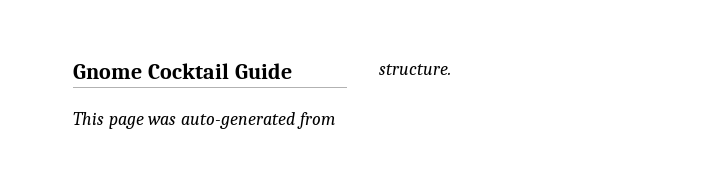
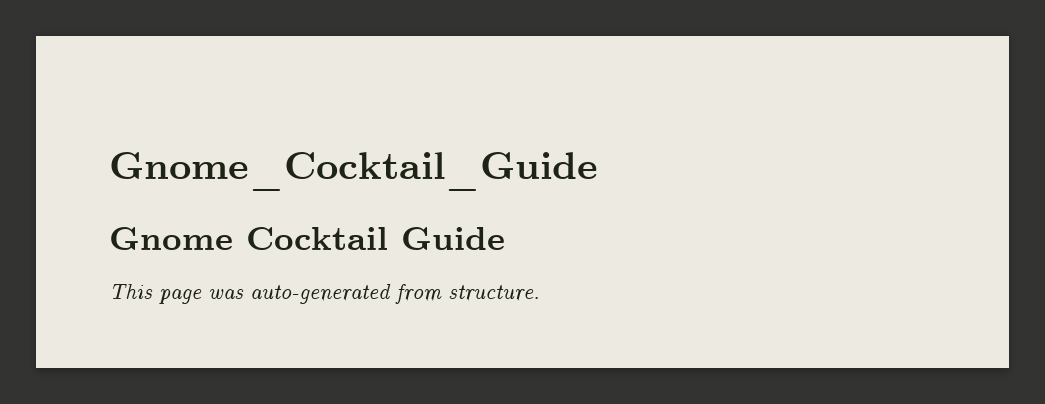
+ Gnome_Cocktail_Guide

